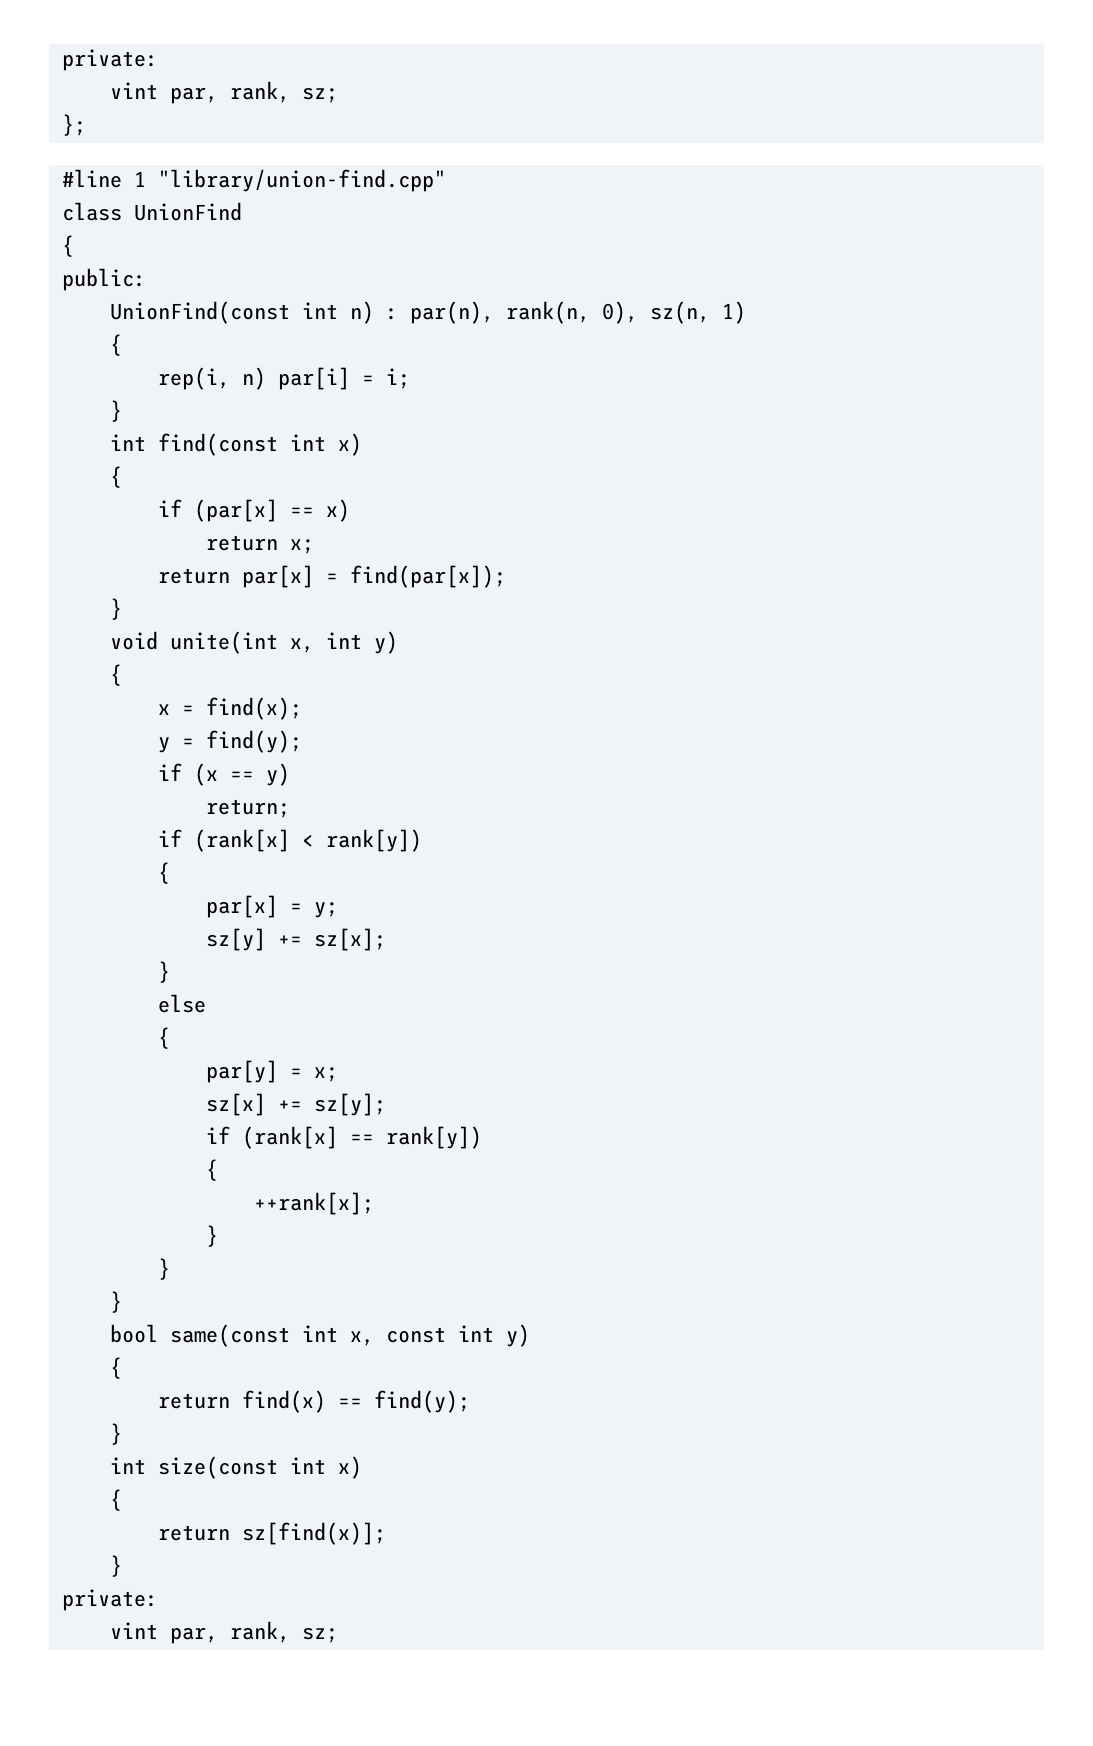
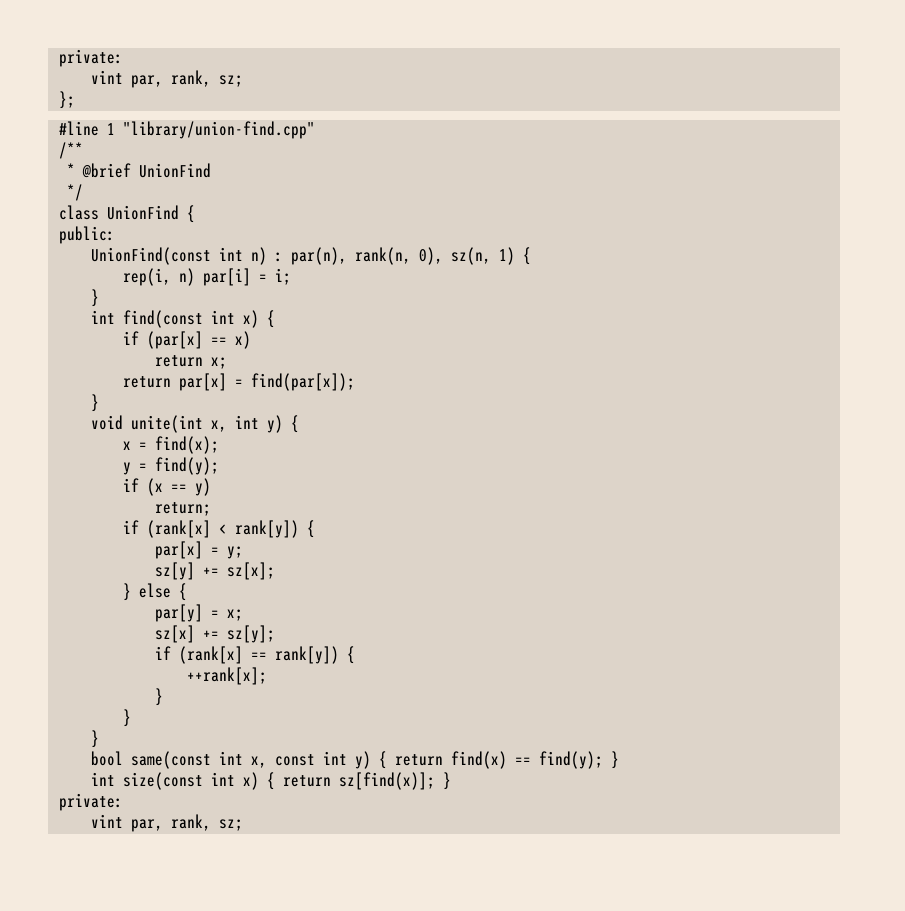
+ /**
+ * @brief UnionFind
+ */
- class UnionFind
- {
+ class UnionFind {
- UnionFind(const int n) : par(n), rank(n, 0), sz(n, 1)
- {
+ UnionFind(const int n) : par(n), rank(n, 0), sz(n, 1) {
- int find(const int x)
- {
+ int find(const int x) {
- void unite(int x, int y)
- {
+ void unite(int x, int y) {
- if (rank[x] < rank[y])
- {
+ if (rank[x] < rank[y]) {
  sz[y] += sz[x];
- }
- else
- {
+ } else {
- if (rank[x] == rank[y])
- {
+ if (rank[x] == rank[y]) {
- bool same(const int x, const int y)
- {
- return find(x) == find(y);
- }
+ bool same(const int x, const int y) { return find(x) == find(y); }
- int size(const int x)
- {
- return sz[find(x)];
- }
+ int size(const int x) { return sz[find(x)]; }

